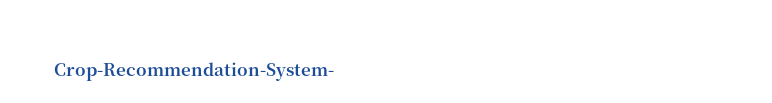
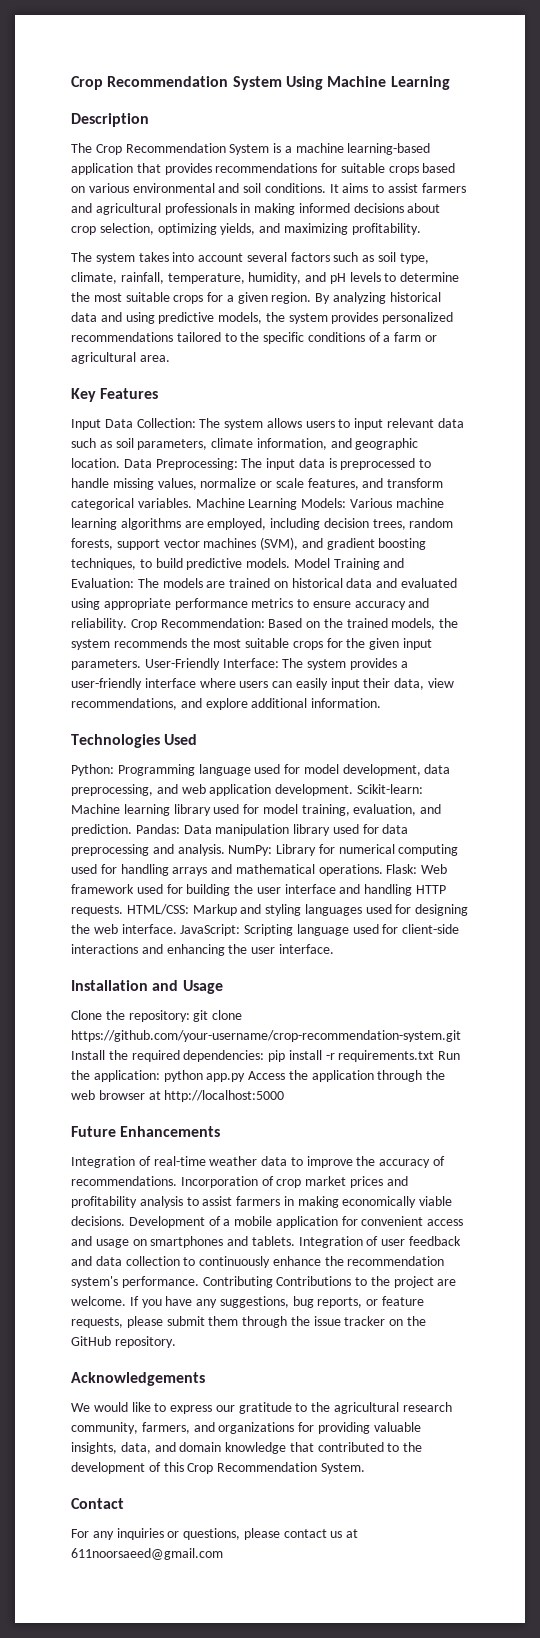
- Crop-Recommendation-System-
+ Crop Recommendation System Using Machine Learning
+ Description
+ The Crop Recommendation System is a machine learning-based application that provides recommendations for suitable crops based on various environmental and soil conditions. It aims to assist farmers and agricultural professionals in making informed decisions about crop selection, optimizing yields, and maximizing profitability.
+ The system takes into account several factors such as soil type, climate, rainfall, temperature, humidity, and pH levels to determine the most suitable crops for a given region. By analyzing historical data and using predictive models, the system provides personalized recommendations tailored to the specific conditions of a farm or agricultural area.
+ Key Features
+ Input Data Collection: The system allows users to input relevant data such as soil parameters, climate information, and geographic location. Data Preprocessing: The input data is preprocessed to handle missing values, normalize or scale features, and transform categorical variables. Machine Learning Models: Various machine learning algorithms are employed, including decision trees, random forests, support vector machines (SVM), and gradient boosting techniques, to build predictive models. Model Training and Evaluation: The models are trained on historical data and evaluated using appropriate performance metrics to ensure accuracy and reliability. Crop Recommendation: Based on the trained models, the system recommends the most suitable crops for the given input parameters. User-Friendly Interface: The system provides a user-friendly interface where users can easily input their data, view recommendations, and explore additional information.
+ Technologies Used
+ Python: Programming language used for model development, data preprocessing, and web application development. Scikit-learn: Machine learning library used for model training, evaluation, and prediction. Pandas: Data manipulation library used for data preprocessing and analysis. NumPy: Library for numerical computing used for handling arrays and mathematical operations. Flask: Web framework used for building the user interface and handling HTTP requests. HTML/CSS: Markup and styling languages used for designing the web interface. JavaScript: Scripting language used for client-side interactions and enhancing the user interface.
+ Installation and Usage
+ Clone the repository: git clone https://github.com/your-username/crop-recommendation-system.git Install the required dependencies: pip install -r requirements.txt Run the application: python app.py Access the application through the web browser at http://localhost:5000
+ Future Enhancements
+ Integration of real-time weather data to improve the accuracy of recommendations. Incorporation of crop market prices and profitability analysis to assist farmers in making economically viable decisions. Development of a mobile application for convenient access and usage on smartphones and tablets. Integration of user feedback and data collection to continuously enhance the recommendation system's performance. Contributing Contributions to the project are welcome. If you have any suggestions, bug reports, or feature requests, please submit them through the issue tracker on the GitHub repository.
+ Acknowledgements
+ We would like to express our gratitude to the agricultural research community, farmers, and organizations for providing valuable insights, data, and domain knowledge that contributed to the development of this Crop Recommendation System.
+ Contact
+ For any inquiries or questions, please contact us at 611noorsaeed@gmail.com

